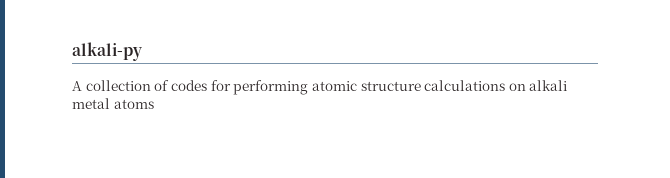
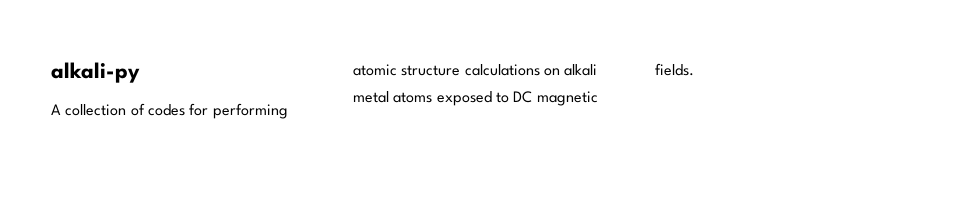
- A collection of codes for performing atomic structure calculations on alkali metal atoms
+ A collection of codes for performing atomic structure calculations on alkali metal atoms exposed to DC magnetic fields.

